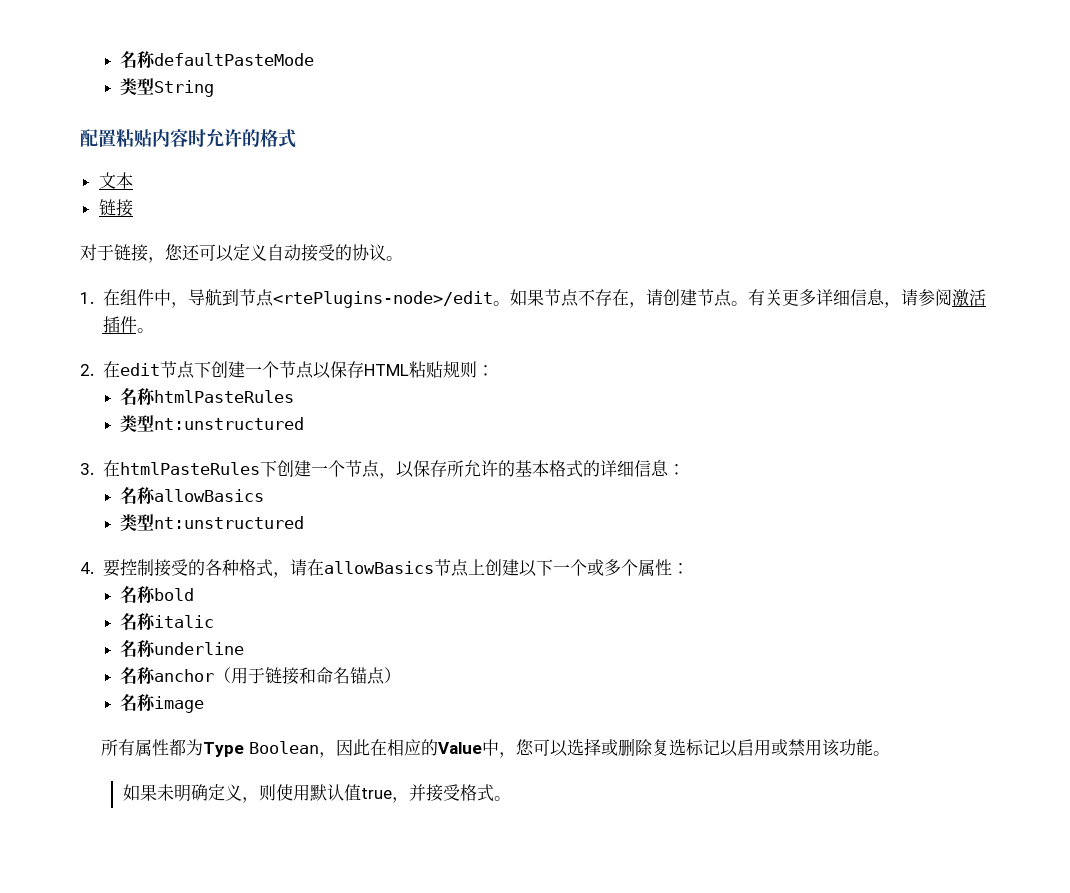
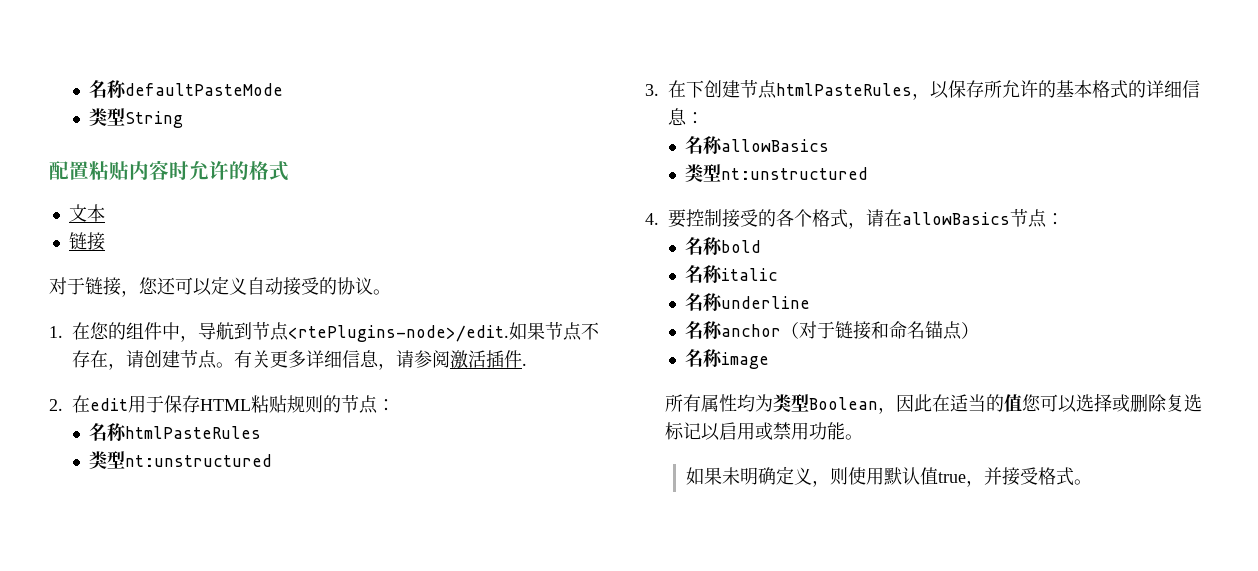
- 1.在组件中，导航到节点<rtePlugins-node>/edit。
+ 1.在您的组件中，导航到节点<rtePlugins-node>/edit.
- 有关更多详细信息，请参阅激活插件。
+ 有关更多详细信息，请参阅激活插件.
- 2.在edit节点下创建一个节点以保存HTML粘贴规则：
+ 2.在edit用于保存HTML粘贴规则的节点：
- 3.在htmlPasteRules下创建一个节点，以保存所允许的基本格式的详细信息：
+ 3.在下创建节点htmlPasteRules，以保存所允许的基本格式的详细信息：
- 4.要控制接受的各种格式，请在allowBasics节点上创建以下一个或多个属性：
+ 4.要控制接受的各个格式，请在allowBasics节点：
- 名称anchor（用于链接和命名锚点）
+ 名称anchor（对于链接和命名锚点）
- 所有属性都为Type Boolean，因此在相应的Value中，您可以选择或删除复选标记以启用或禁用该功能。
+ 所有属性均为类型Boolean，因此在适当的值您可以选择或删除复选标记以启用或禁用功能。

